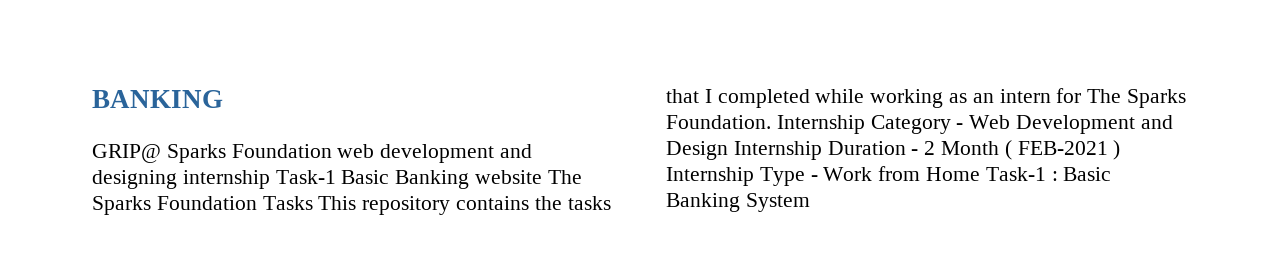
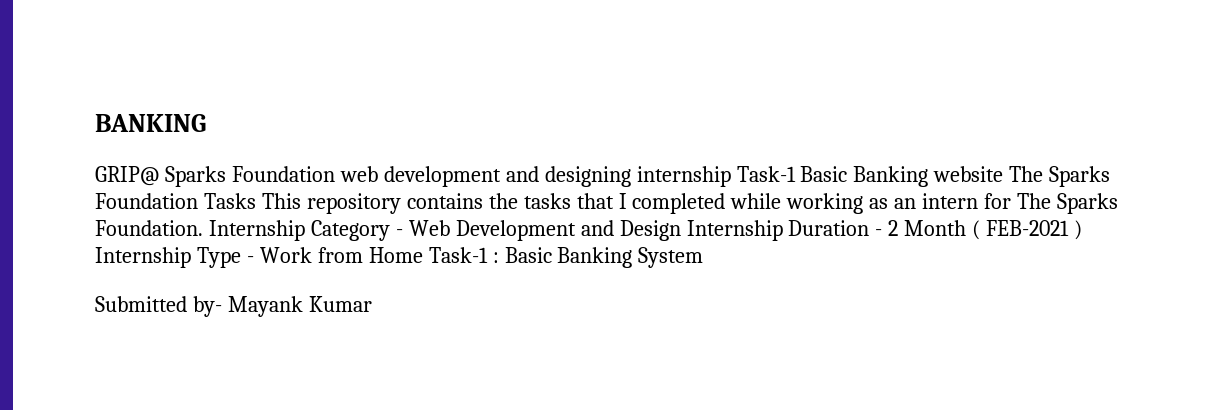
+ Submitted by- Mayank Kumar

